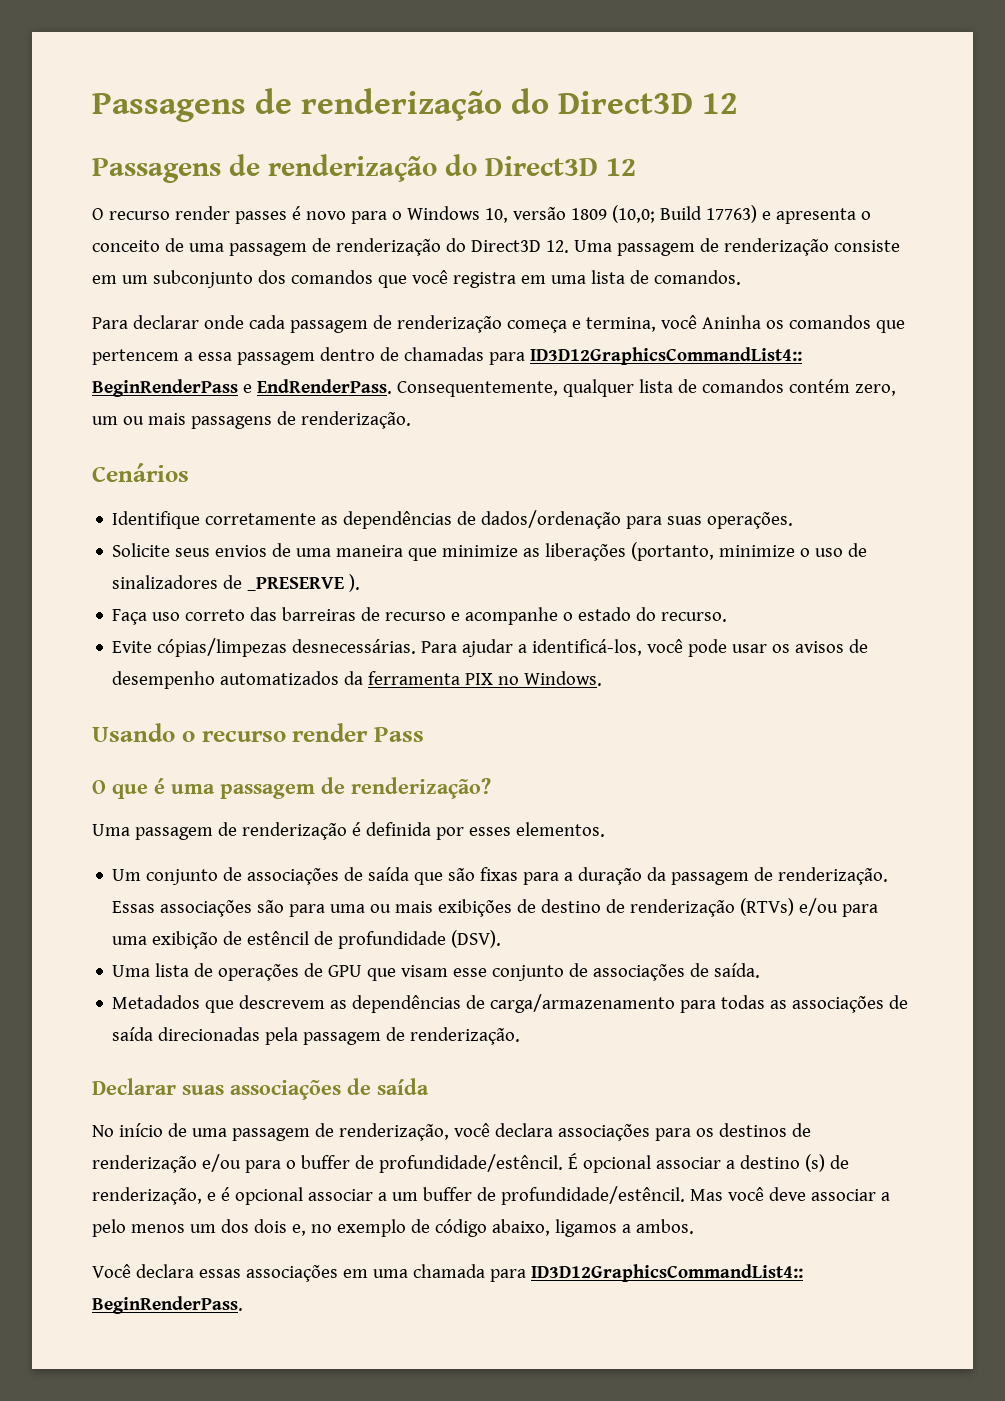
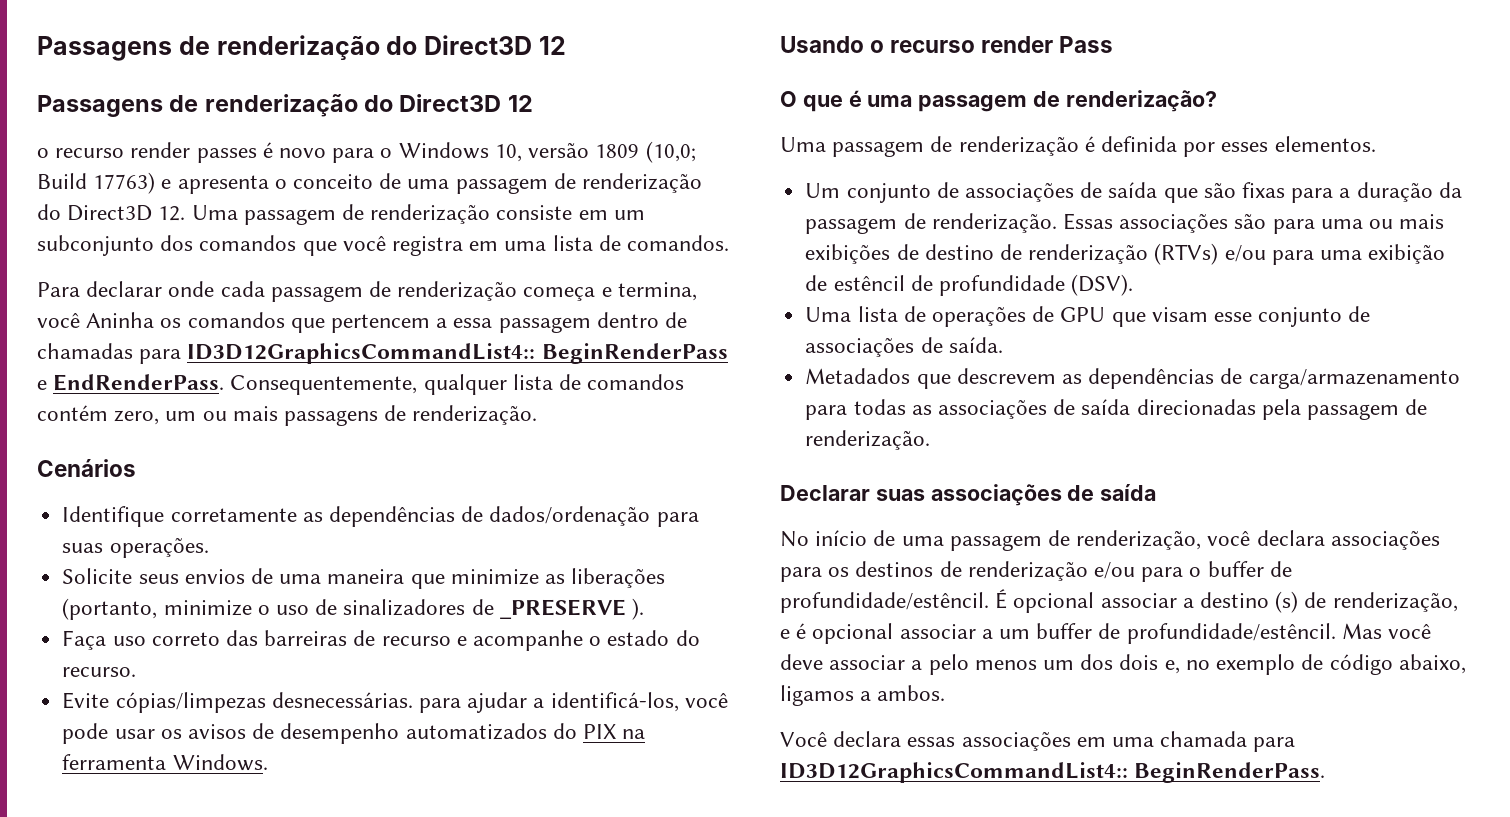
- O recurso render passes é novo para o Windows 10, versão 1809 (10,0; Build 17763) e apresenta o conceito de uma passagem de renderização do Direct3D 12. Uma passagem de renderização consiste em um subconjunto dos comandos que você registra em uma lista de comandos.
+ o recurso render passes é novo para o Windows 10, versão 1809 (10,0; Build 17763) e apresenta o conceito de uma passagem de renderização do Direct3D 12. Uma passagem de renderização consiste em um subconjunto dos comandos que você registra em uma lista de comandos.
- Evite cópias/limpezas desnecessárias. Para ajudar a identificá-los, você pode usar os avisos de desempenho automatizados da ferramenta PIX no Windows.
+ Evite cópias/limpezas desnecessárias. para ajudar a identificá-los, você pode usar os avisos de desempenho automatizados do PIX na ferramenta Windows.

